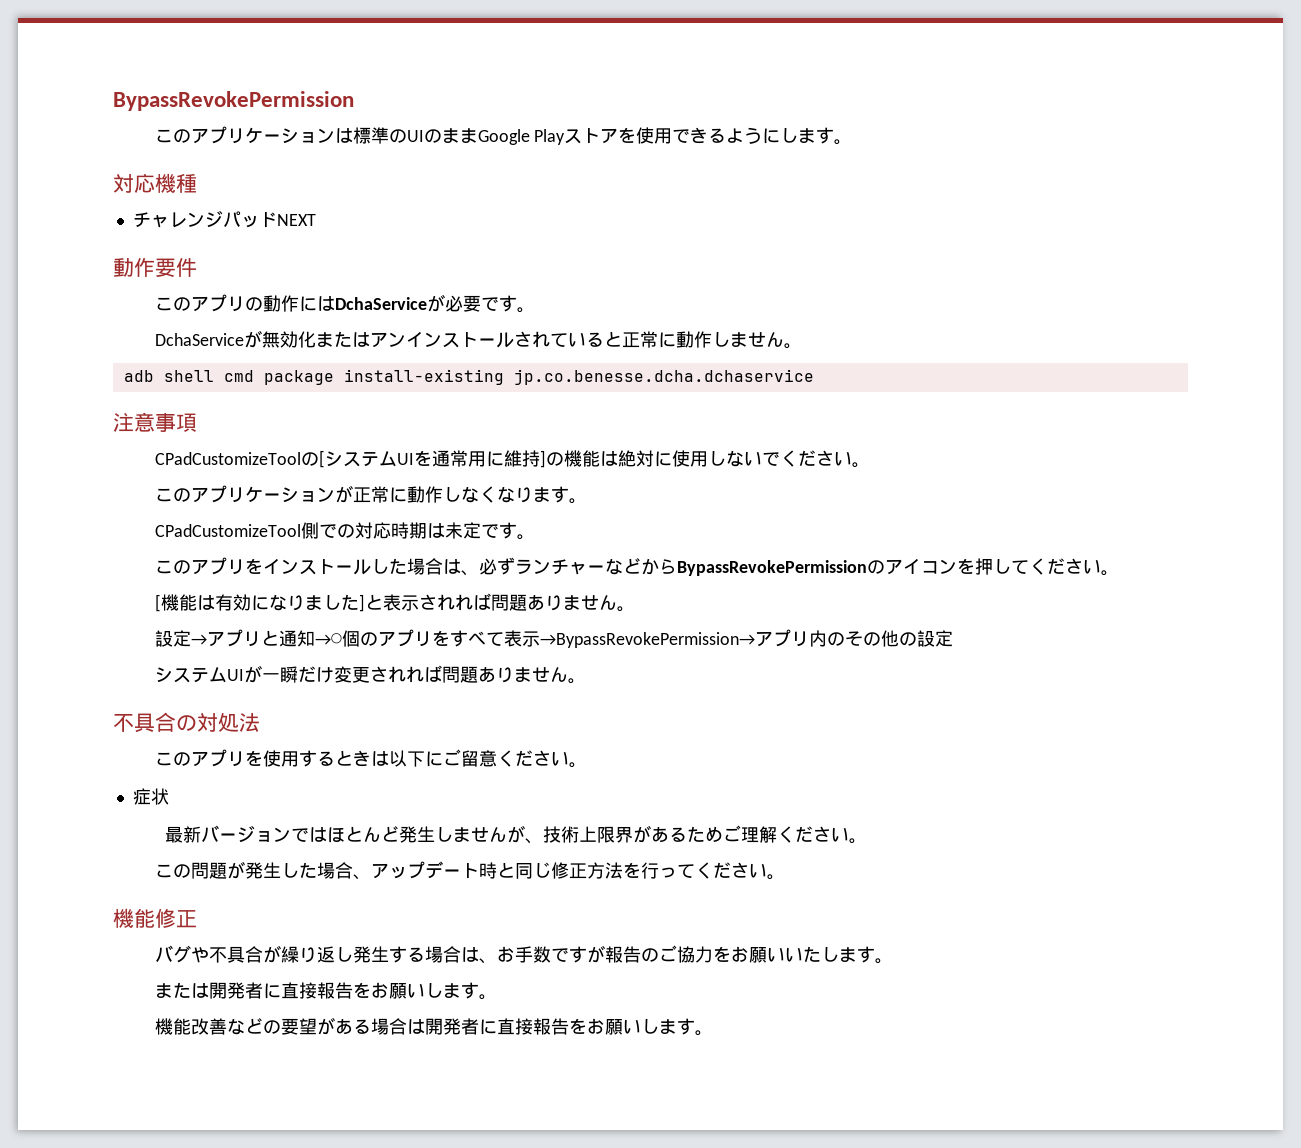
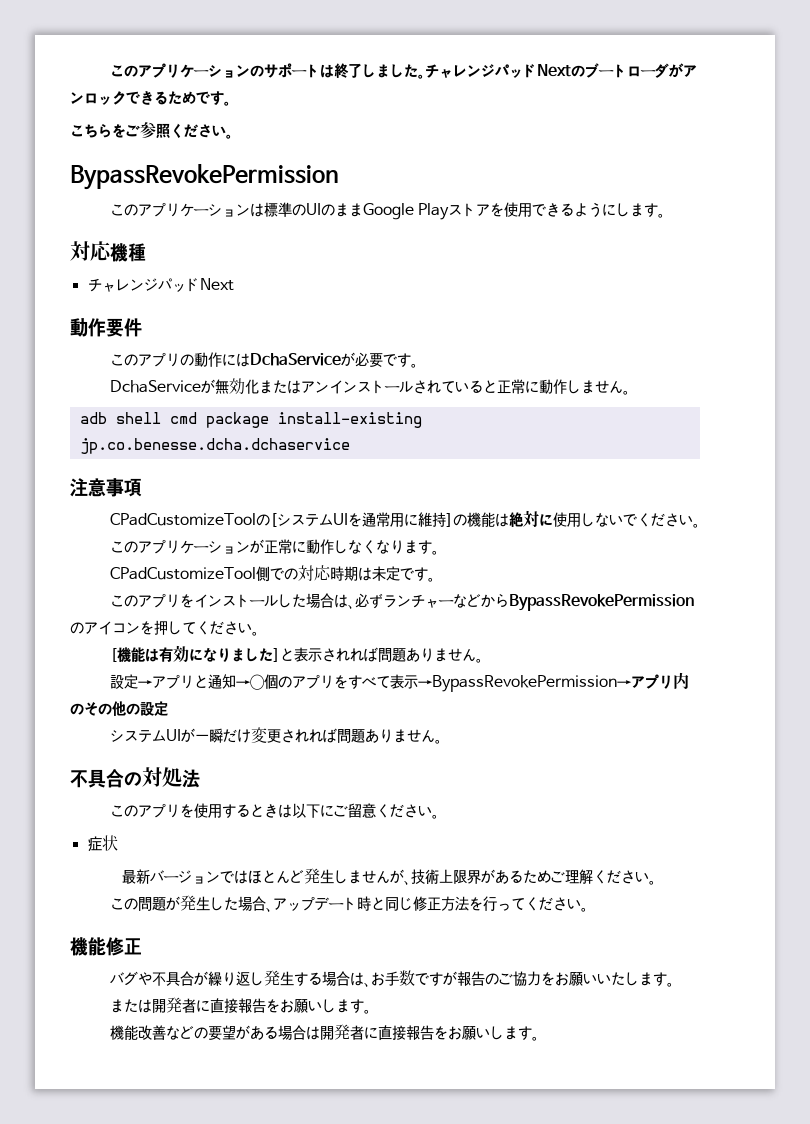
+ このアプリケーションのサポートは終了しました。チャレンジパッドNextのブートローダがアンロックできるためです。
+ こちらをご参照ください。
  対応機種
- チャレンジパッドNEXT
+ チャレンジパッドNext

